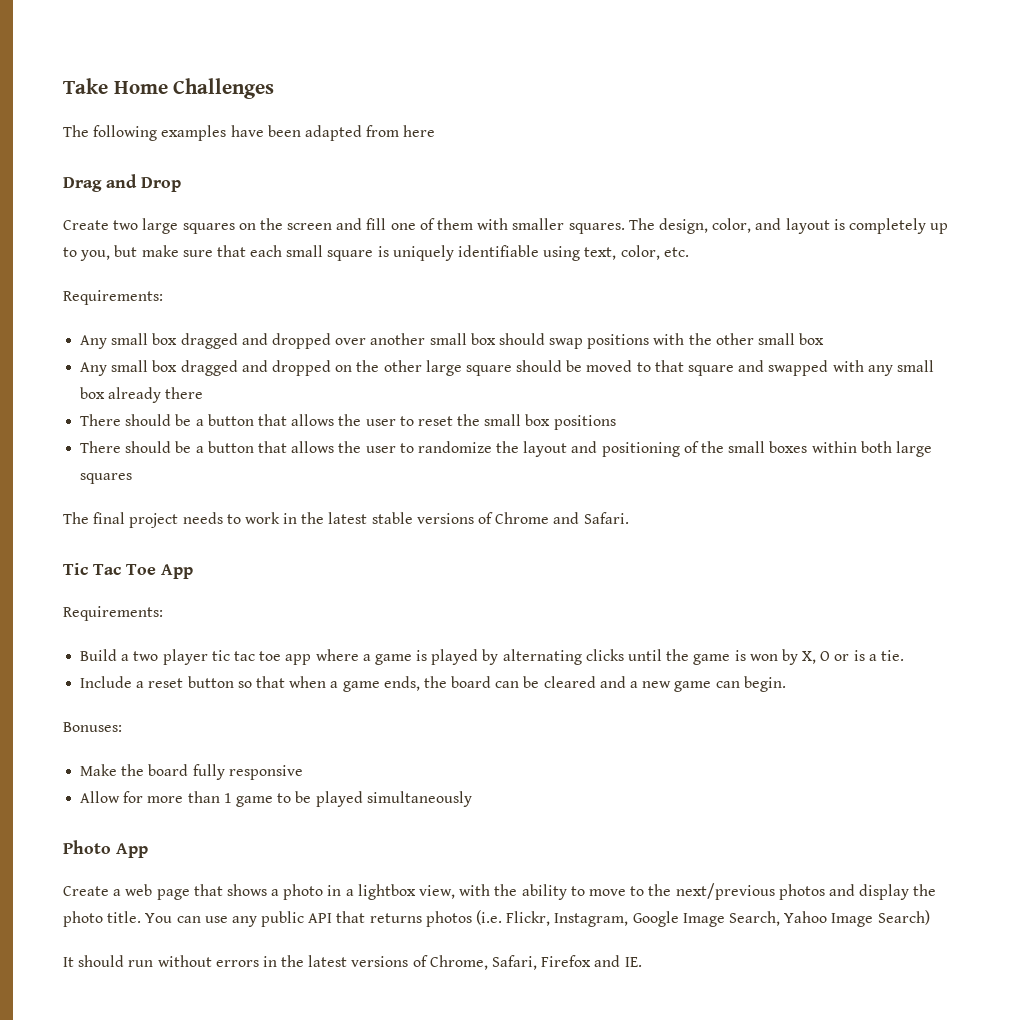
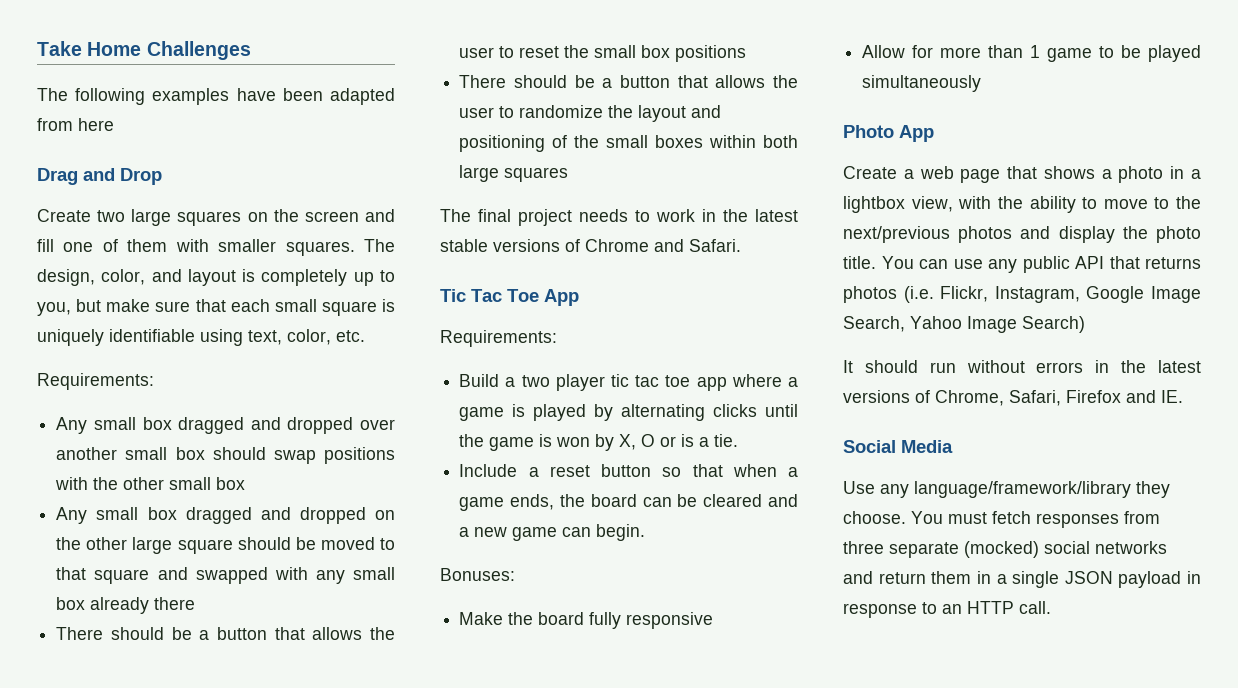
+ Social Media
+ Use any language/framework/library they choose. You must fetch responses from three separate (mocked) social networks and return them in a single JSON payload in response to an HTTP call.

